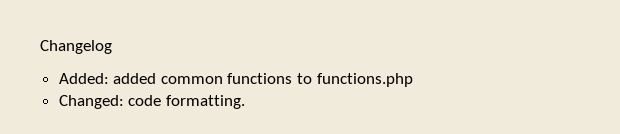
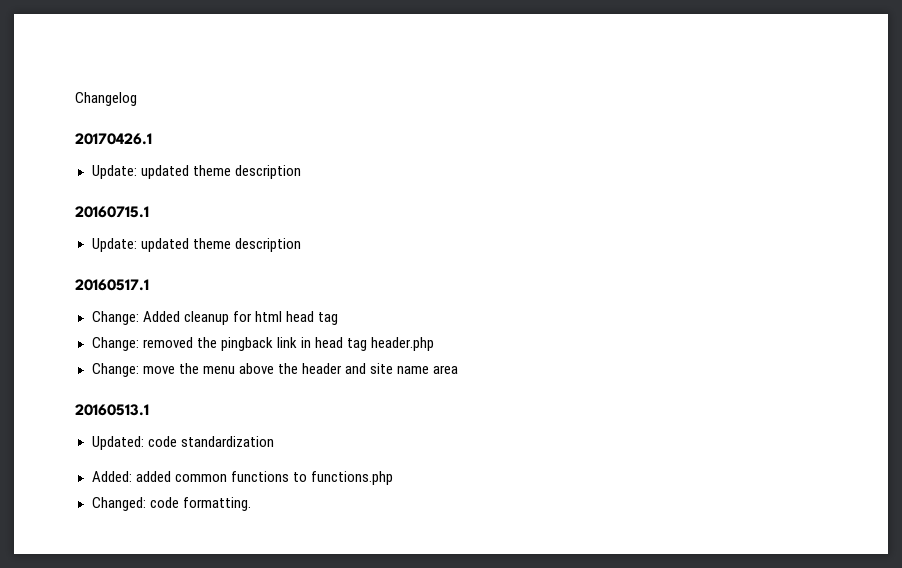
+ 20170426.1
+ Update: updated theme description
+ 20160715.1
+ Update: updated theme description
+ 20160517.1
+ Change: Added cleanup for html head tag
+ Change: removed the pingback link in head tag header.php
+ Change: move the menu above the header and site name area
+ 20160513.1
+ Updated: code standardization

